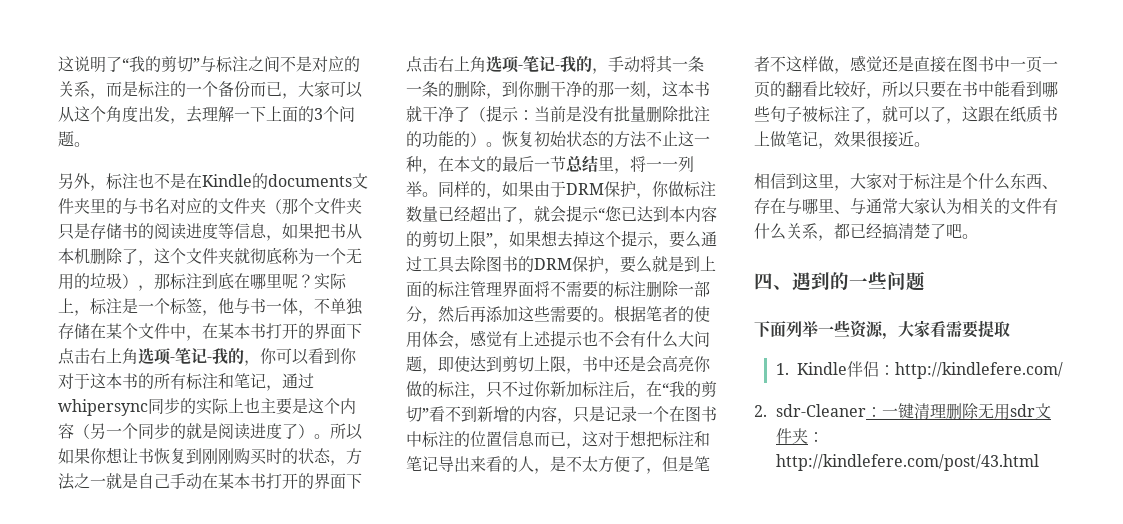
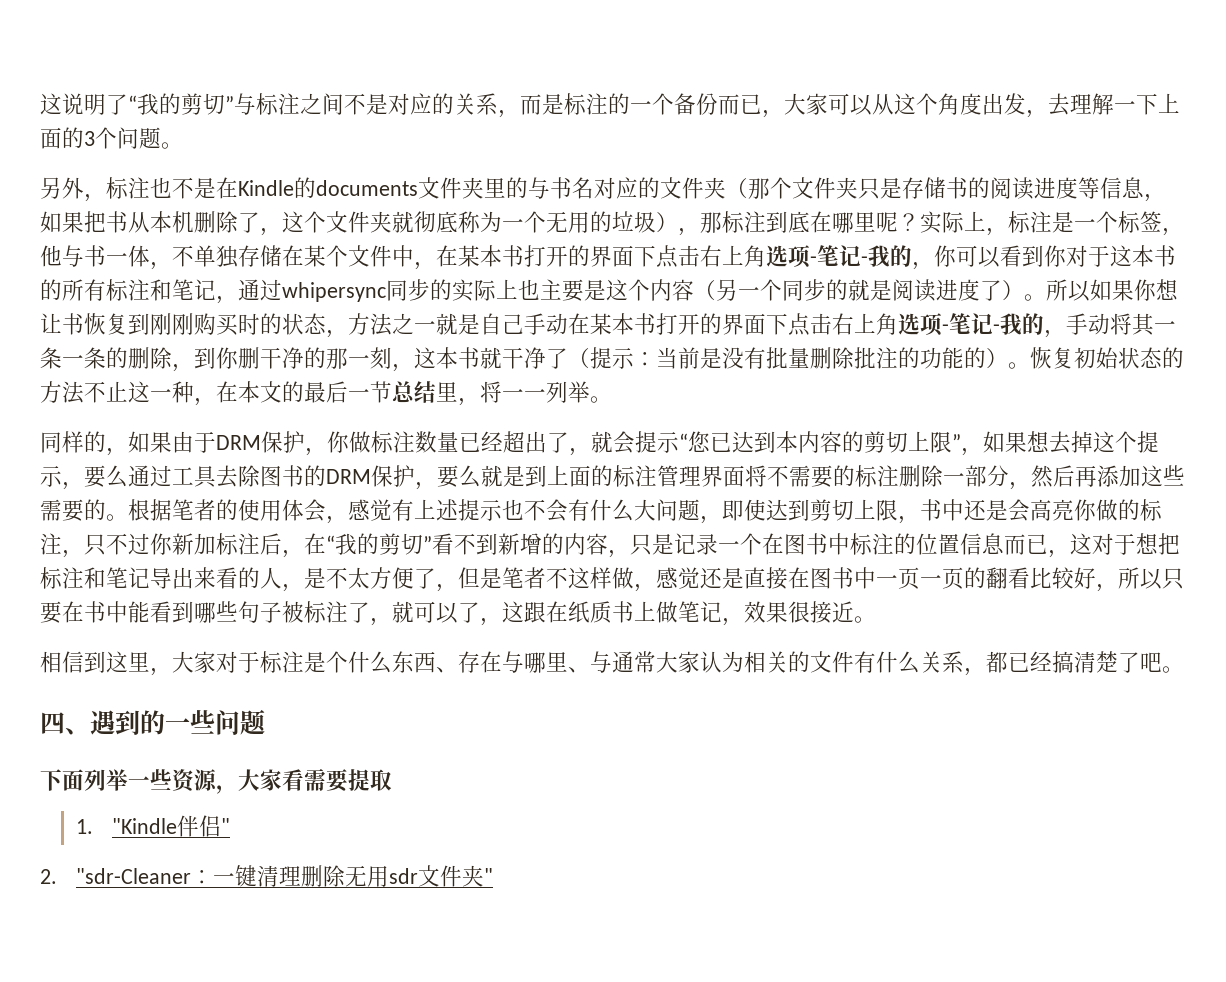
- 恢复初始状态的方法不止这一种，在本文的最后一节总结里，将一一列举。同样的，如果由于DRM保护，你做标注数量已经超出了，就会提示“您已达到本内容的剪切上限”，如果想去掉这个提示，要么通过工具去除图书的DRM保护，要么就是到上面的标注管理界面将不需要的标注删除一部分，然后再添加这些需要的。
+ 恢复初始状态的方法不止这一种，在本文的最后一节总结里，将一一列举。
+ 同样的，如果由于DRM保护，你做标注数量已经超出了，就会提示“您已达到本内容的剪切上限”，如果想去掉这个提示，要么通过工具去除图书的DRM保护，要么就是到上面的标注管理界面将不需要的标注删除一部分，然后再添加这些需要的。
- 1. Kindle伴侣：http://kindlefere.com/
+ 1. "Kindle伴侣"
- 2. sdr-Cleaner：一键清理删除无用sdr文件夹：http://kindlefere.com/post/43.html
+ 2. "sdr-Cleaner：一键清理删除无用sdr文件夹"

